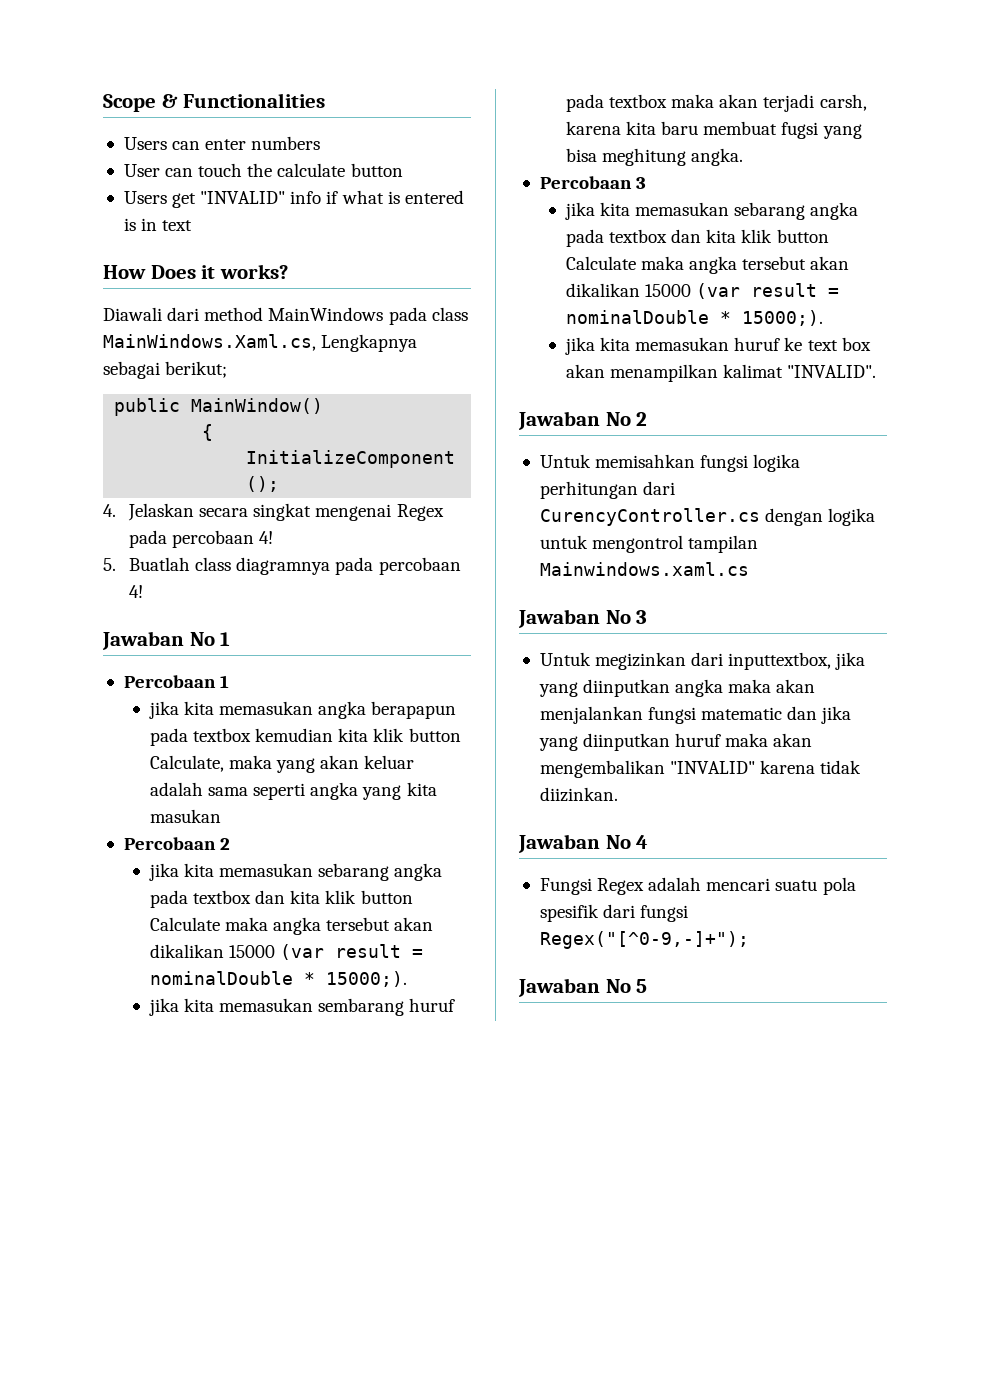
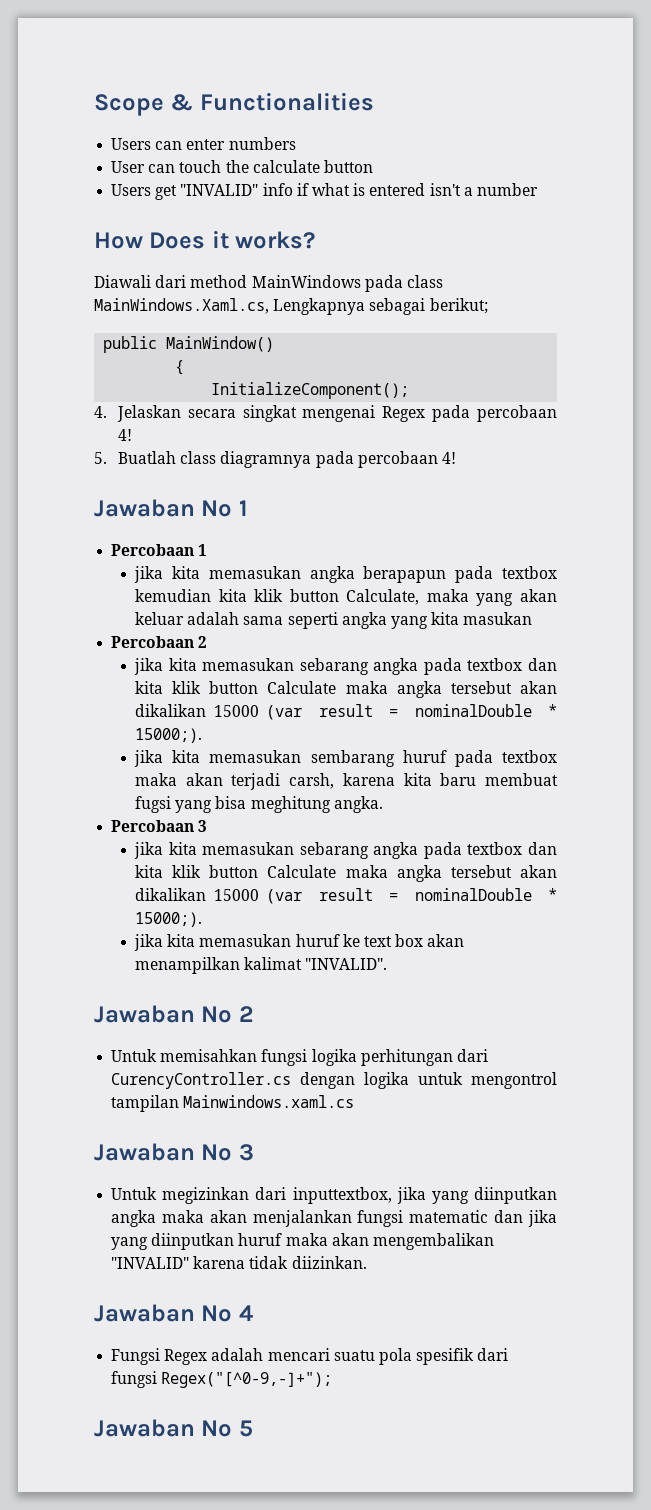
- Users get "INVALID" info if what is entered is in text
+ Users get "INVALID" info if what is entered isn't a number

